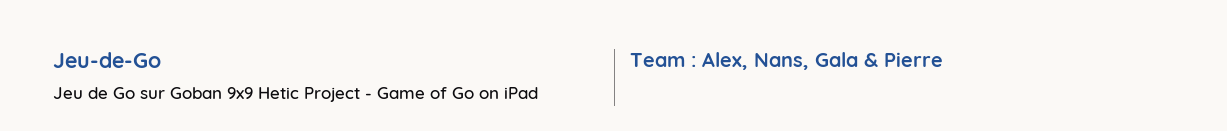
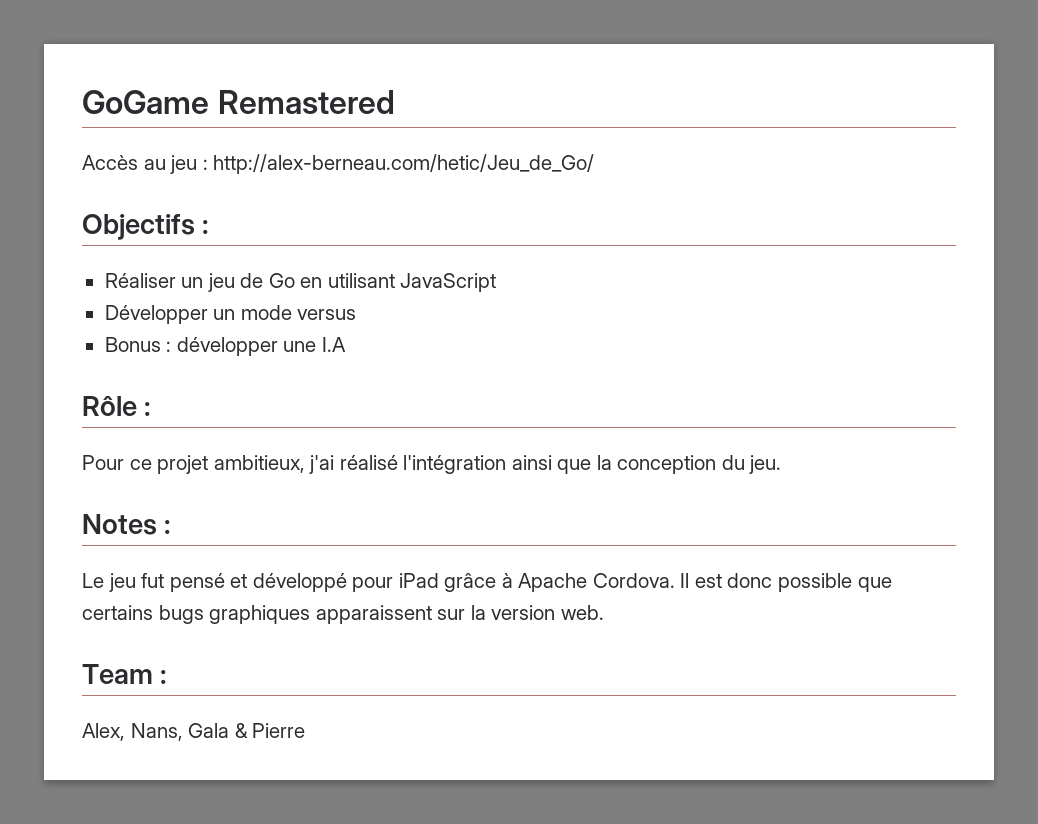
- Jeu-de-Go
- Jeu de Go sur Goban 9x9 Hetic Project - Game of Go on iPad
+ GoGame Remastered
+ Accès au jeu : http://alex-berneau.com/hetic/Jeu_de_Go/
+ Objectifs :
+ Réaliser un jeu de Go en utilisant JavaScript
+ Développer un mode versus
+ Bonus : développer une I.A
+ Rôle :
+ Pour ce projet ambitieux, j'ai réalisé l'intégration ainsi que la conception du jeu.
+ Notes :
+ Le jeu fut pensé et développé pour iPad grâce à Apache Cordova. Il est donc possible que certains bugs graphiques apparaissent sur la version web.
- Team : Alex, Nans, Gala & Pierre
+ Team :
+ Alex, Nans, Gala & Pierre

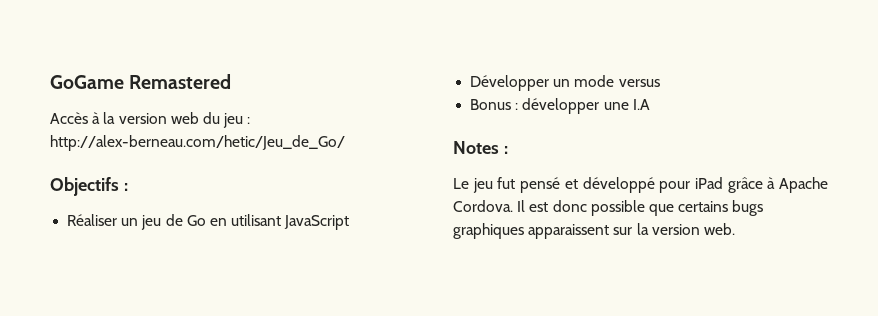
- Accès au jeu : http://alex-berneau.com/hetic/Jeu_de_Go/
+ Accès à la version web du jeu : http://alex-berneau.com/hetic/Jeu_de_Go/
- Rôle :
- Pour ce projet ambitieux, j'ai réalisé l'intégration ainsi que la conception du jeu.
- Team :
- Alex, Nans, Gala & Pierre

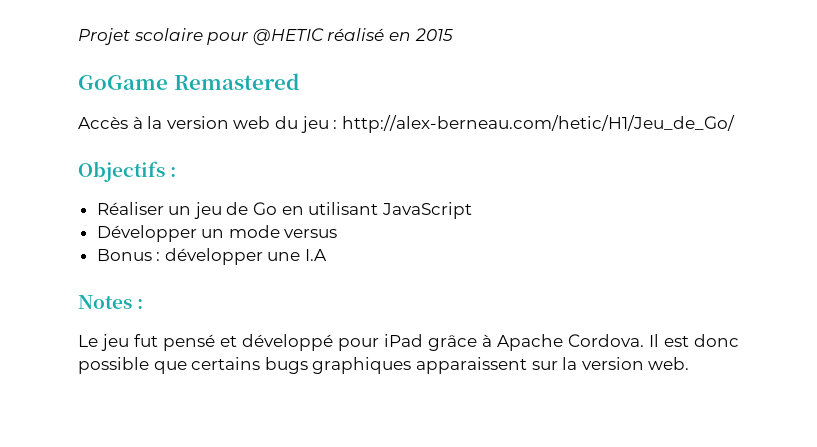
+ Projet scolaire pour @HETIC réalisé en 2015
- Accès à la version web du jeu : http://alex-berneau.com/hetic/Jeu_de_Go/
+ Accès à la version web du jeu : http://alex-berneau.com/hetic/H1/Jeu_de_Go/

